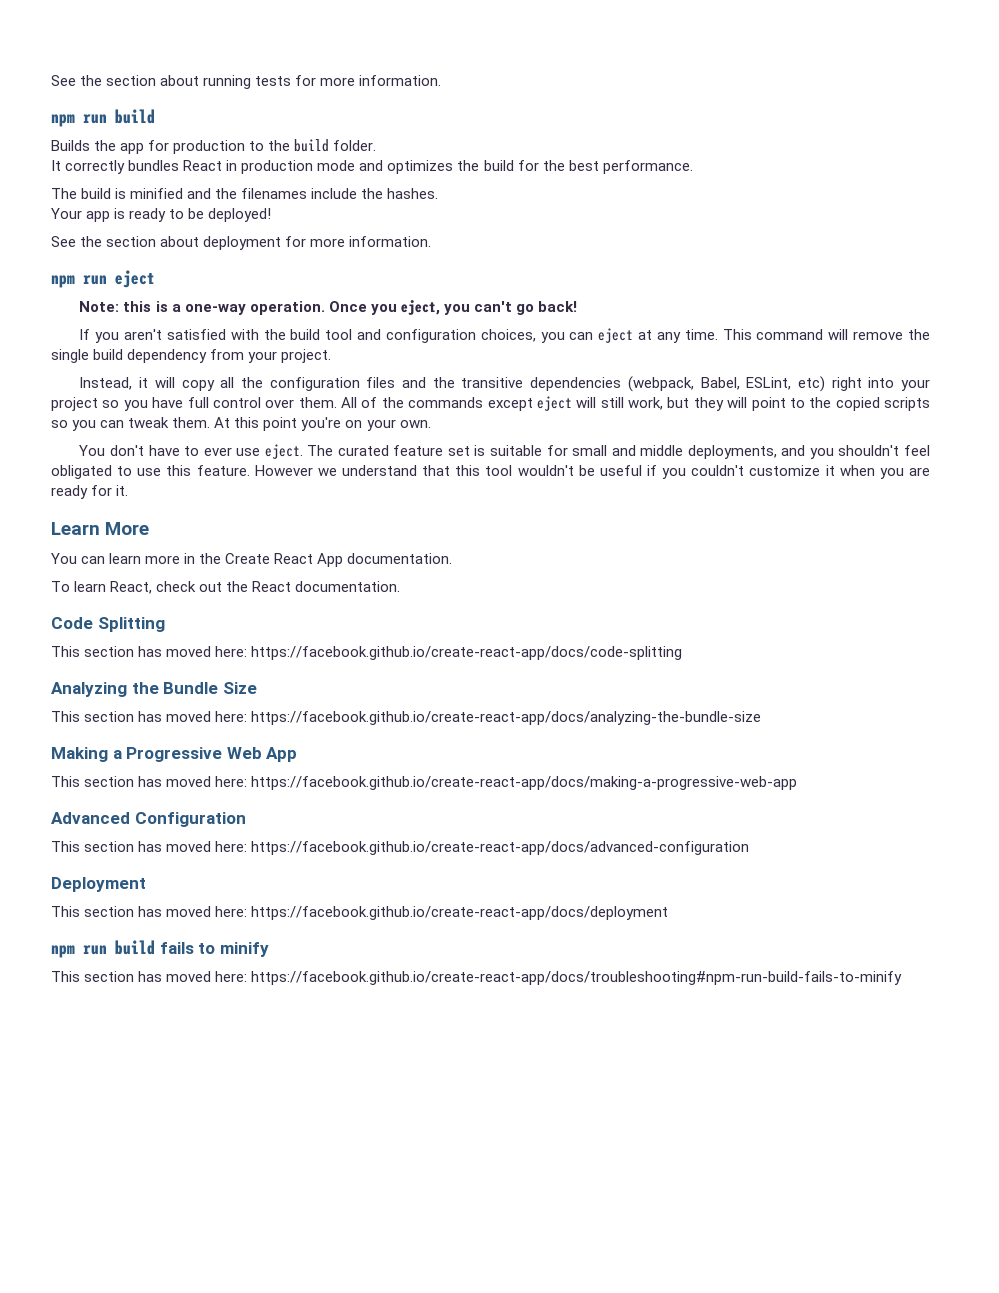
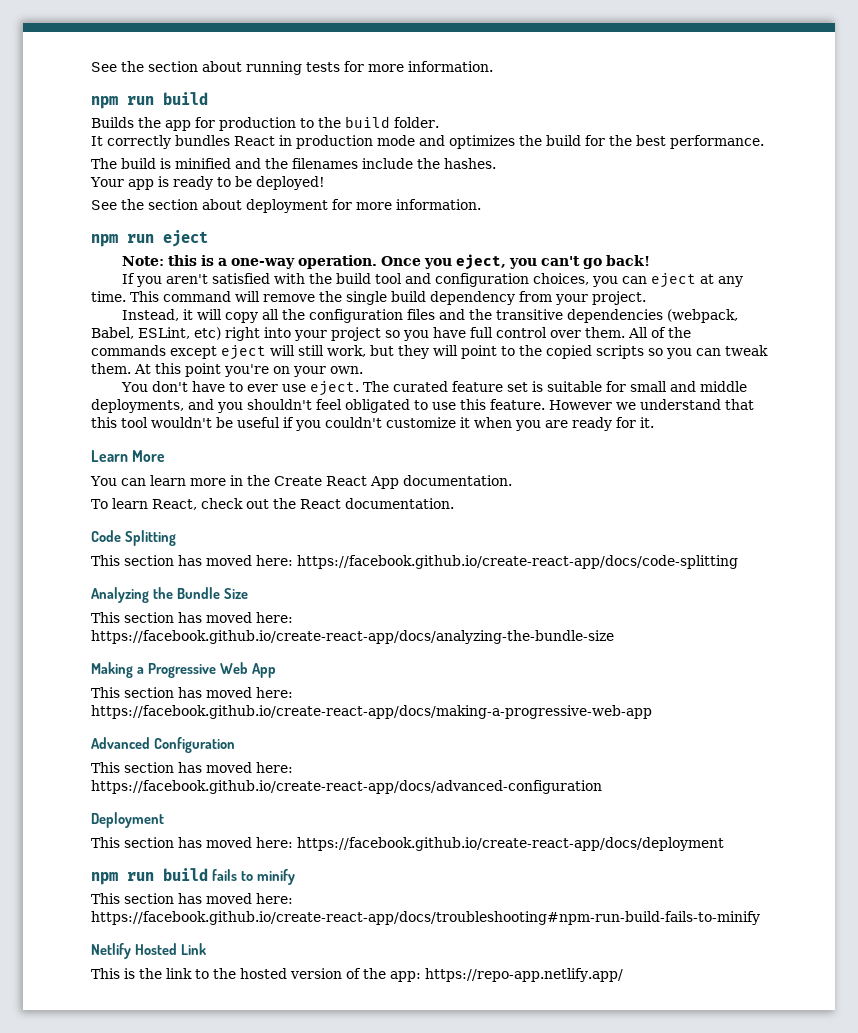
+ Netlify Hosted Link
+ This is the link to the hosted version of the app: https://repo-app.netlify.app/

